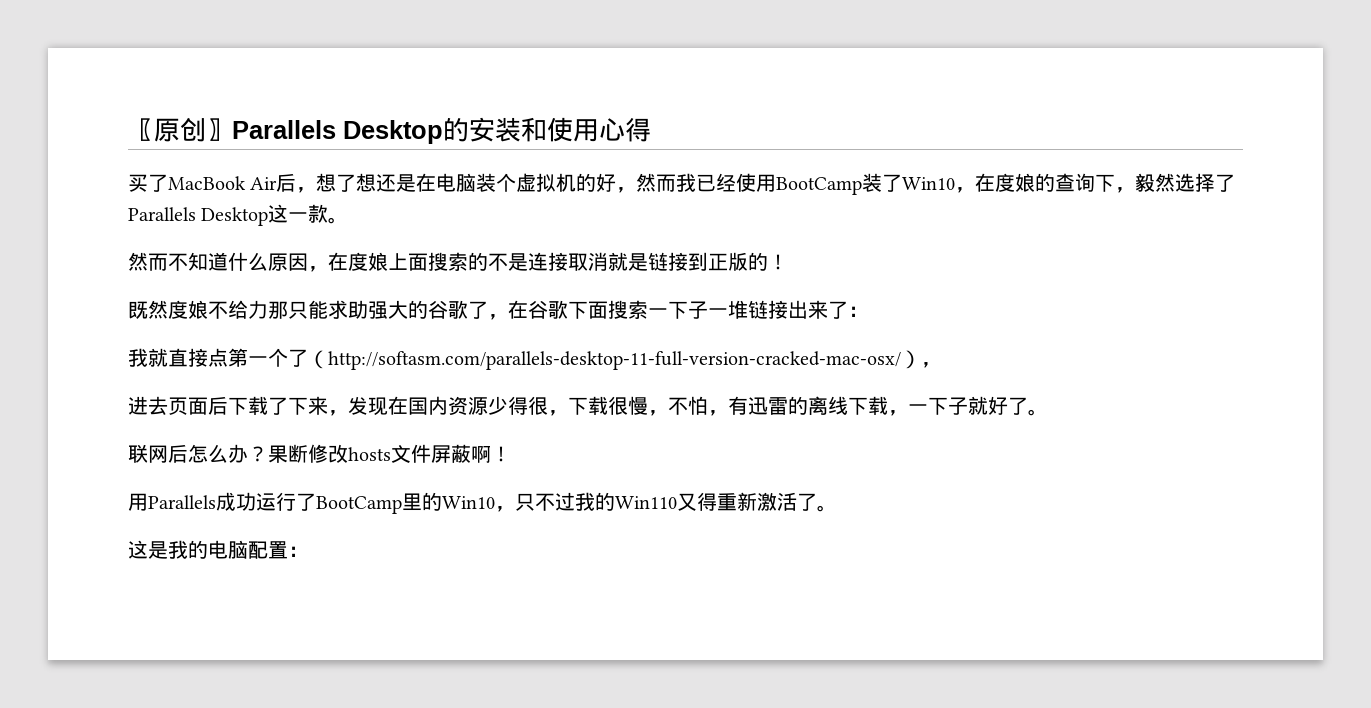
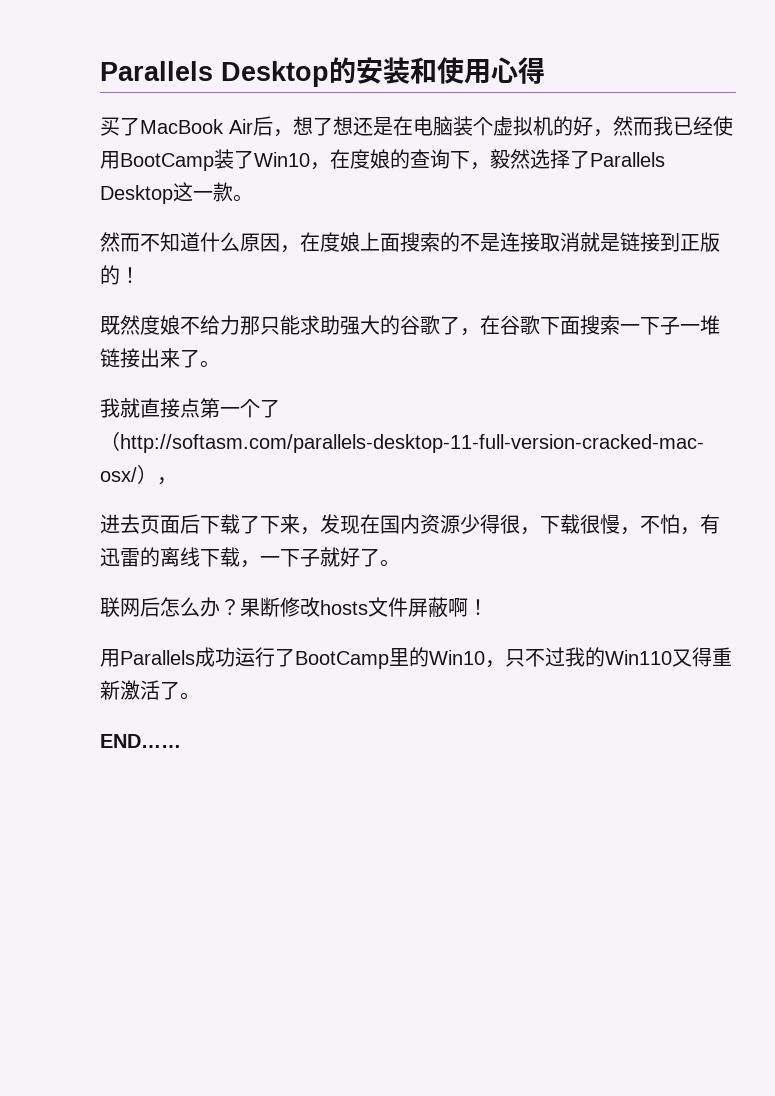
- 〖原创〗Parallels Desktop的安装和使用心得
+ Parallels Desktop的安装和使用心得
- 既然度娘不给力那只能求助强大的谷歌了，在谷歌下面搜索一下子一堆链接出来了：
+ 既然度娘不给力那只能求助强大的谷歌了，在谷歌下面搜索一下子一堆链接出来了。
- 这是我的电脑配置：
+ END……

